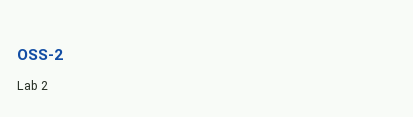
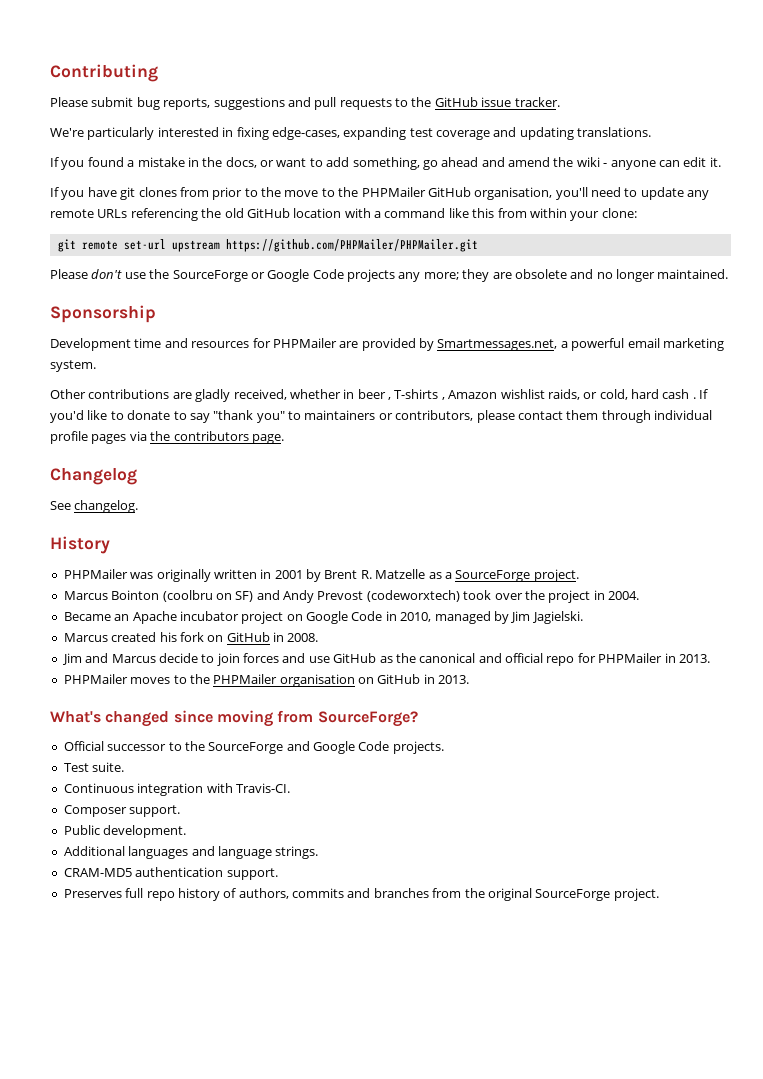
- OSS-2
- Lab 2
+ Contributing
+ Please submit bug reports, suggestions and pull requests to the GitHub issue tracker.
+ We're particularly interested in fixing edge-cases, expanding test coverage and updating translations.
+ If you found a mistake in the docs, or want to add something, go ahead and amend the wiki - anyone can edit it.
+ If you have git clones from prior to the move to the PHPMailer GitHub organisation, you'll need to update any remote URLs referencing the old GitHub location with a command like this from within your clone:
+ git remote set-url upstream https://github.com/PHPMailer/PHPMailer.git
+ Please don't use the SourceForge or Google Code projects any more; they are obsolete and no longer maintained.
+ Sponsorship
+ Development time and resources for PHPMailer are provided by Smartmessages.net, a powerful email marketing system.
+ Other contributions are gladly received, whether in beer , T-shirts , Amazon wishlist raids, or cold, hard cash . If you'd like to donate to say "thank you" to maintainers or contributors, please contact them through individual profile pages via the contributors page.
+ Changelog
+ See changelog.
+ History
+ PHPMailer was originally written in 2001 by Brent R. Matzelle as a SourceForge project.
+ Marcus Bointon (coolbru on SF) and Andy Prevost (codeworxtech) took over the project in 2004.
+ Became an Apache incubator project on Google Code in 2010, managed by Jim Jagielski.
+ Marcus created his fork on GitHub in 2008.
+ Jim and Marcus decide to join forces and use GitHub as the canonical and official repo for PHPMailer in 2013.
+ PHPMailer moves to the PHPMailer organisation on GitHub in 2013.
+ What's changed since moving from SourceForge?
+ Official successor to the SourceForge and Google Code projects.
+ Test suite.
+ Continuous integration with Travis-CI.
+ Composer support.
+ Public development.
+ Additional languages and language strings.
+ CRAM-MD5 authentication support.
+ Preserves full repo history of authors, commits and branches from the original SourceForge project.

